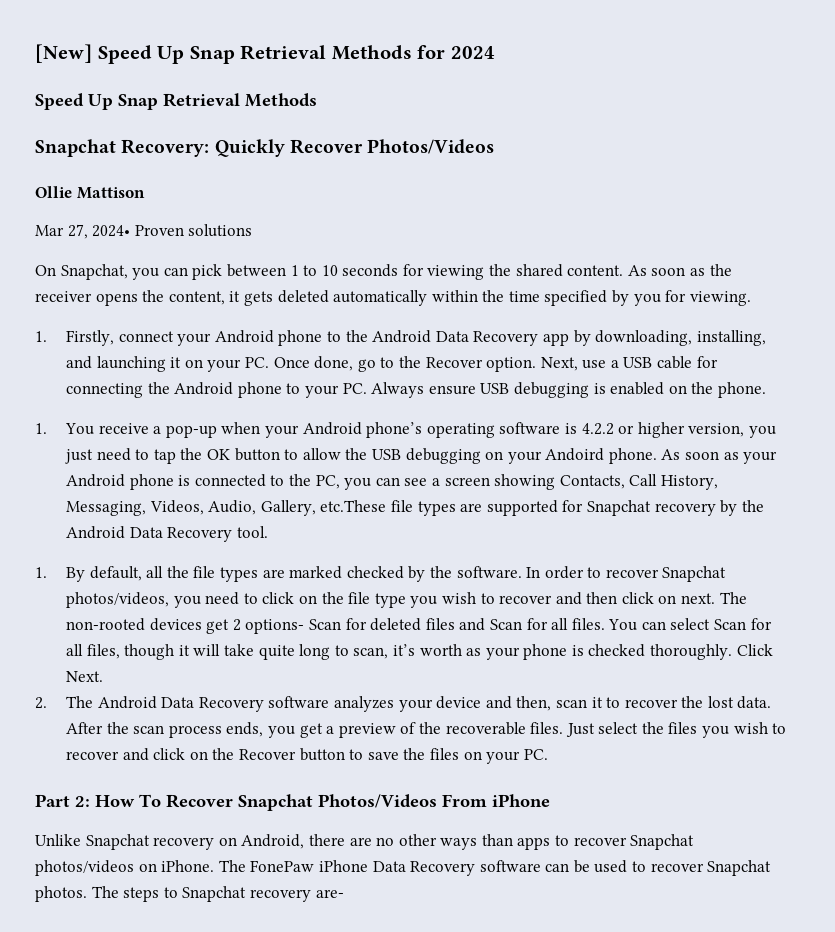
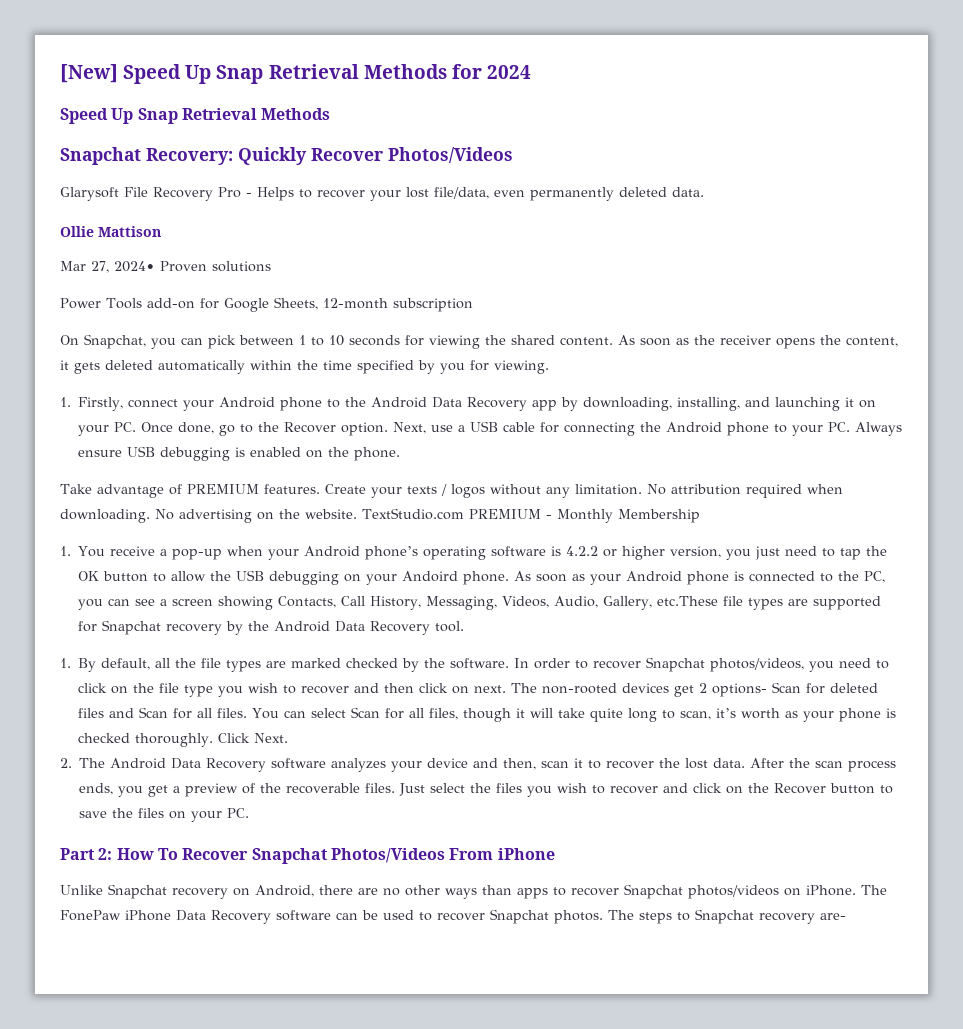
+ Glarysoft File Recovery Pro - Helps to recover your lost file/data, even permanently deleted data.
+ Power Tools add-on for Google Sheets, 12-month subscription
+ Take advantage of PREMIUM features. Create your texts / logos without any limitation. No attribution required when downloading. No advertising on the website. TextStudio.com PREMIUM - Monthly Membership

